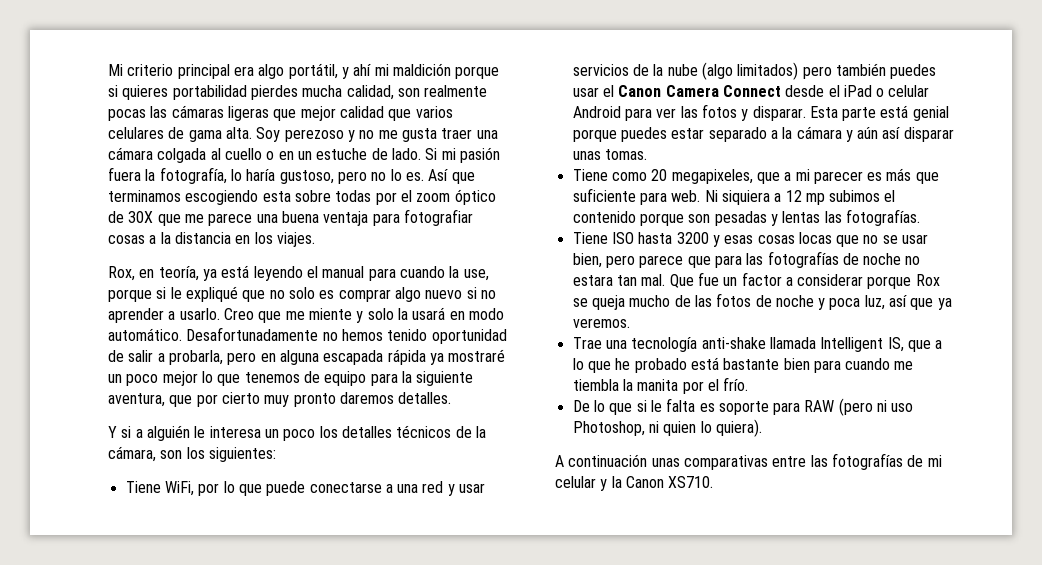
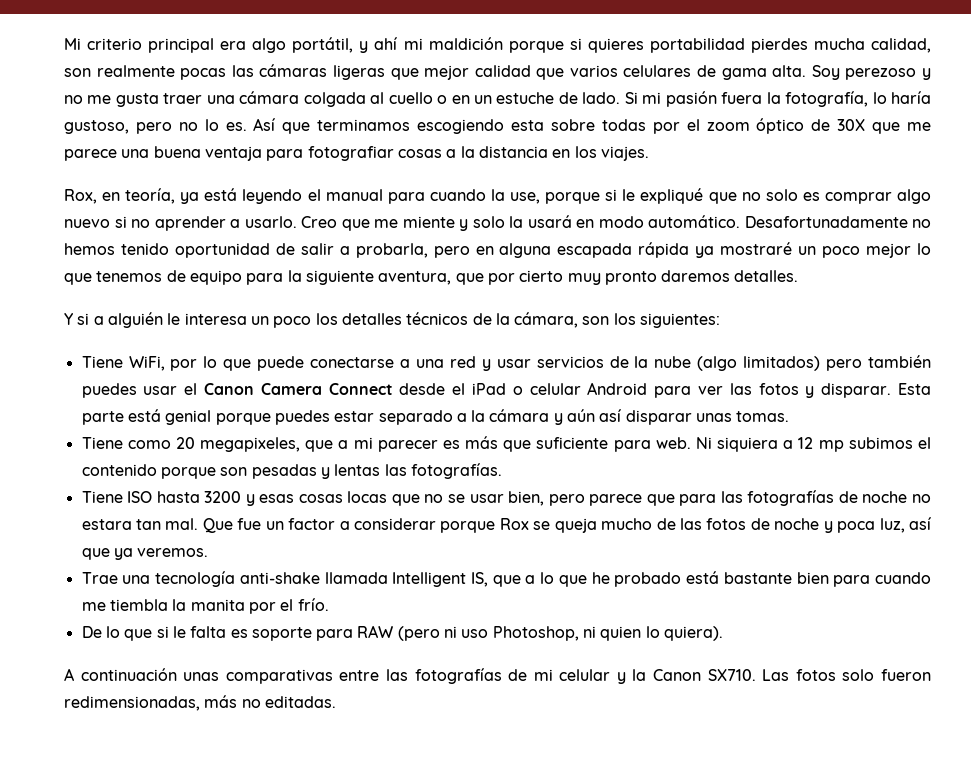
- A continuación unas comparativas entre las fotografías de mi celular y la Canon XS710.
+ A continuación unas comparativas entre las fotografías de mi celular y la Canon SX710. Las fotos solo fueron redimensionadas, más no editadas.

